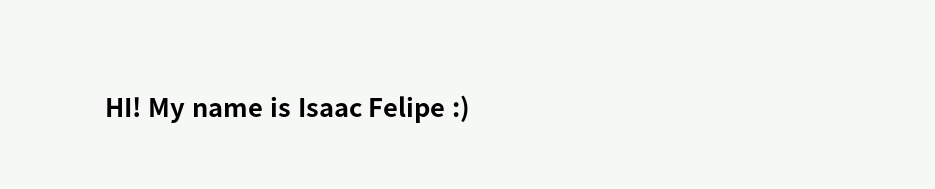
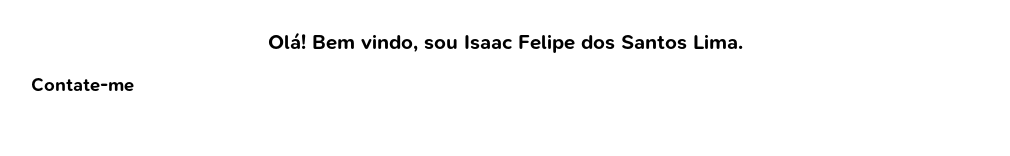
- HI! My name is Isaac Felipe :)
+ Olá! Bem vindo, sou Isaac Felipe dos Santos Lima.
+ Contate-me

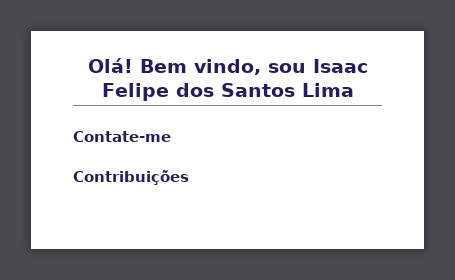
- Bem vindo, sou Isaac Felipe dos Santos Lima.
+ Bem vindo, sou Isaac Felipe dos Santos Lima
+ Contribuições

